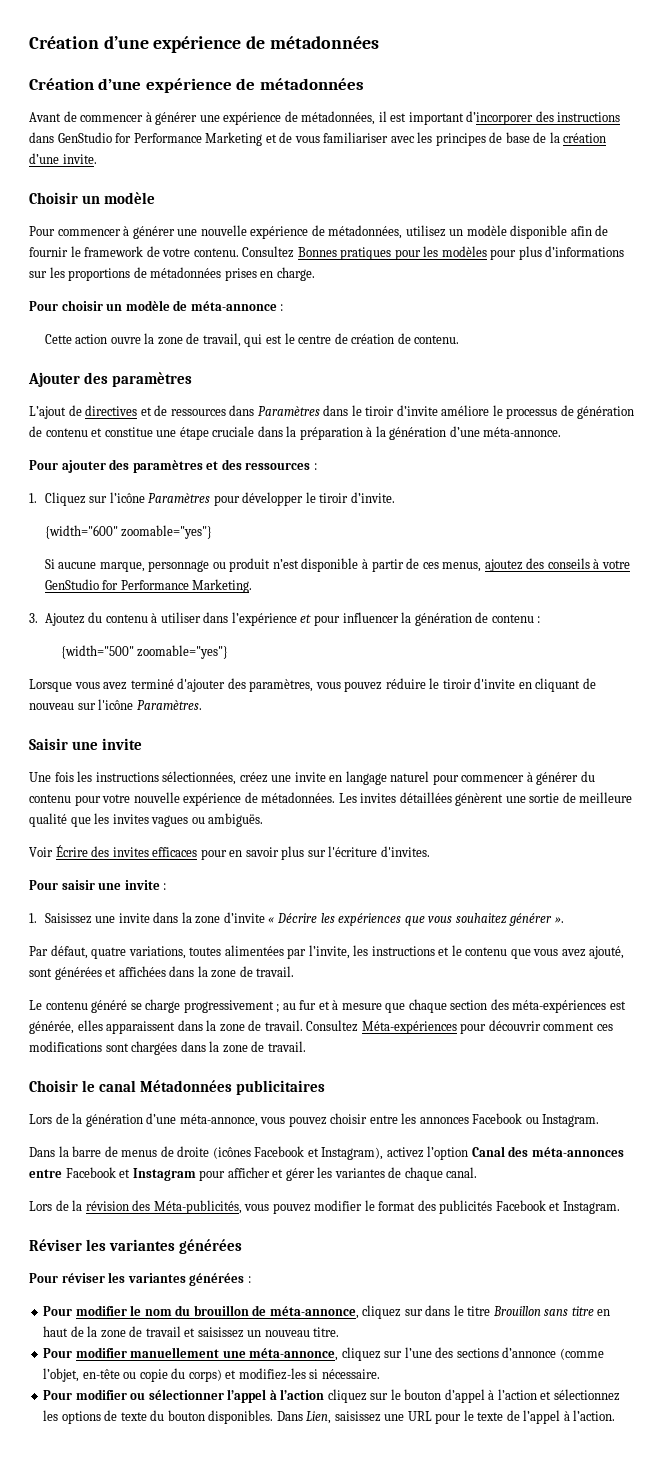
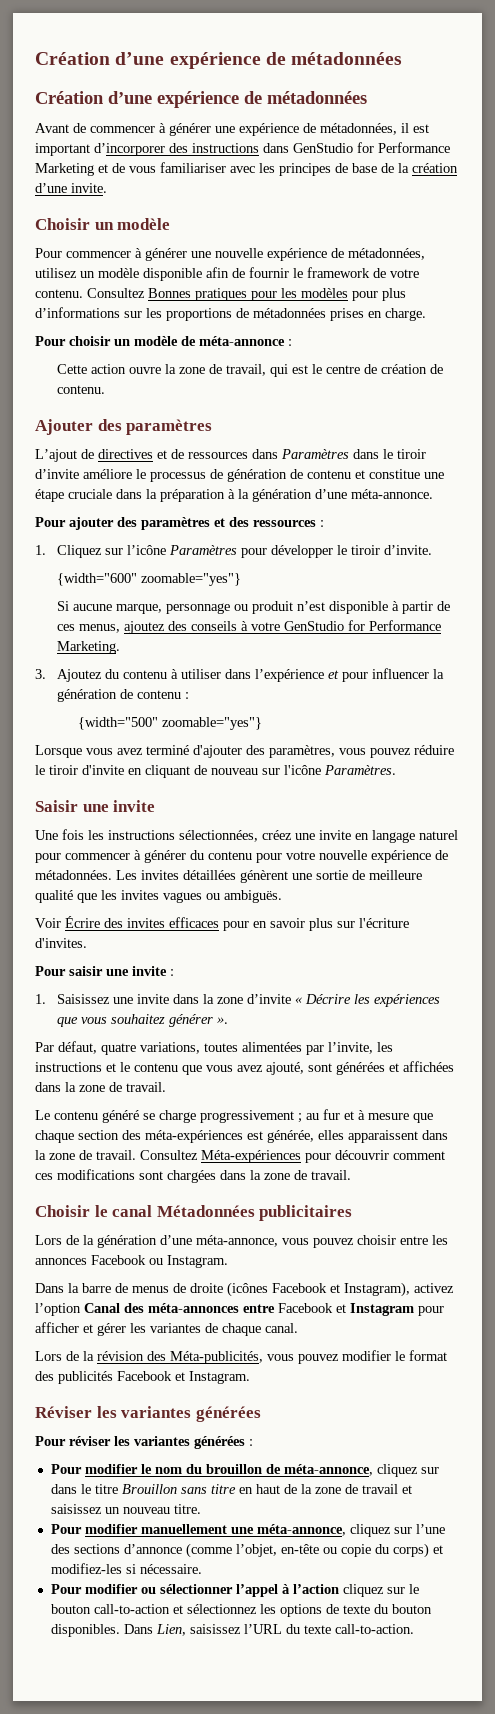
- Pour modifier ou sélectionner l’appel à l’action cliquez sur le bouton d’appel à l’action et sélectionnez les options de texte du bouton disponibles.
+ Pour modifier ou sélectionner l’appel à l’action cliquez sur le bouton call-to-action et sélectionnez les options de texte du bouton disponibles.
- Dans Lien, saisissez une URL pour le texte de l’appel à l’action.
+ Dans Lien, saisissez l’URL du texte call-to-action.

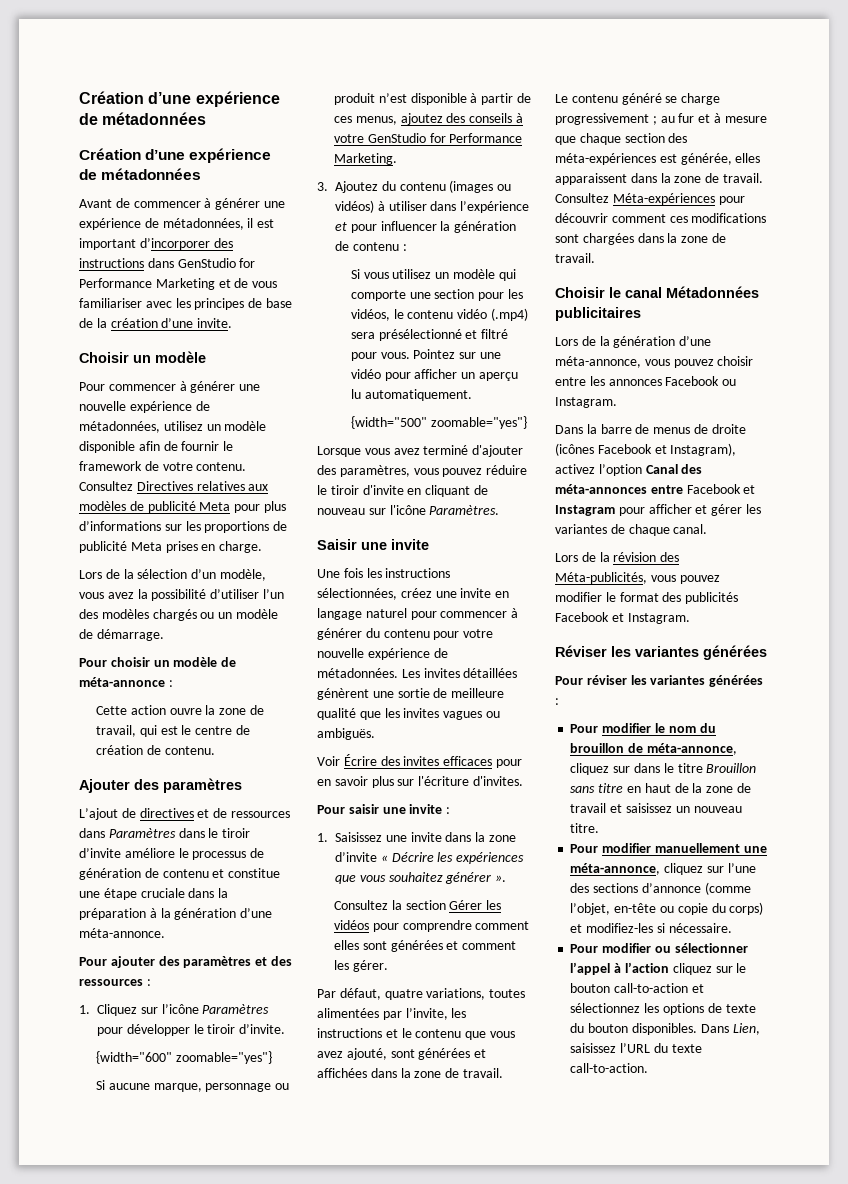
- Consultez Bonnes pratiques pour les modèles pour plus d’informations sur les proportions de métadonnées prises en charge.
+ Consultez Directives relatives aux modèles de publicité Meta pour plus d’informations sur les proportions de publicité Meta prises en charge.
+ Lors de la sélection d’un modèle, vous avez la possibilité d’utiliser l’un des modèles chargés ou un modèle de démarrage.
- 3. Ajoutez du contenu à utiliser dans l’expérience et pour influencer la génération de contenu :
+ 3. Ajoutez du contenu (images ou vidéos) à utiliser dans l’expérience et pour influencer la génération de contenu :
+ Si vous utilisez un modèle qui comporte une section pour les vidéos, le contenu vidéo (.mp4) sera présélectionné et filtré pour vous. Pointez sur une vidéo pour afficher un aperçu lu automatiquement.
+ Consultez la section Gérer les vidéos pour comprendre comment elles sont générées et comment les gérer.

